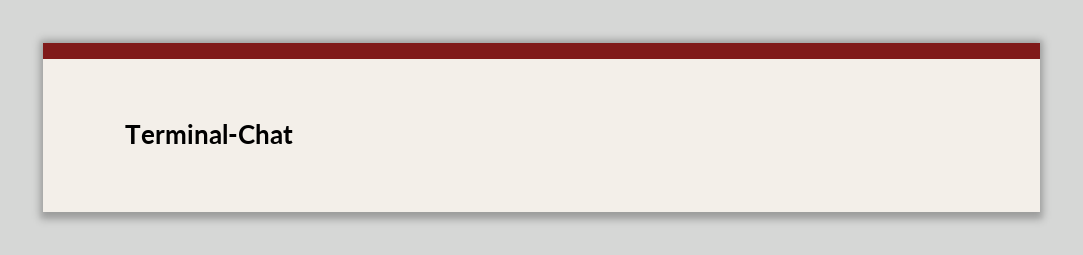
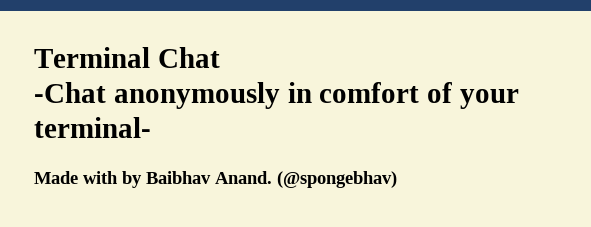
- Terminal-Chat
+ Terminal Chat
+ -Chat anonymously in comfort of your terminal-
+ Made with by Baibhav Anand. (@spongebhav)

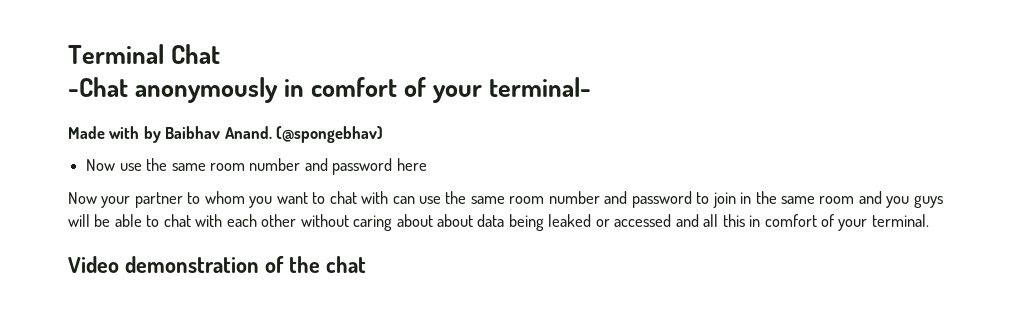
+ Now use the same room number and password here
+ Now your partner to whom you want to chat with can use the same room number and password to join in the same room and you guys will be able to chat with each other without caring about about data being leaked or accessed and all this in comfort of your terminal.
+ Video demonstration of the chat

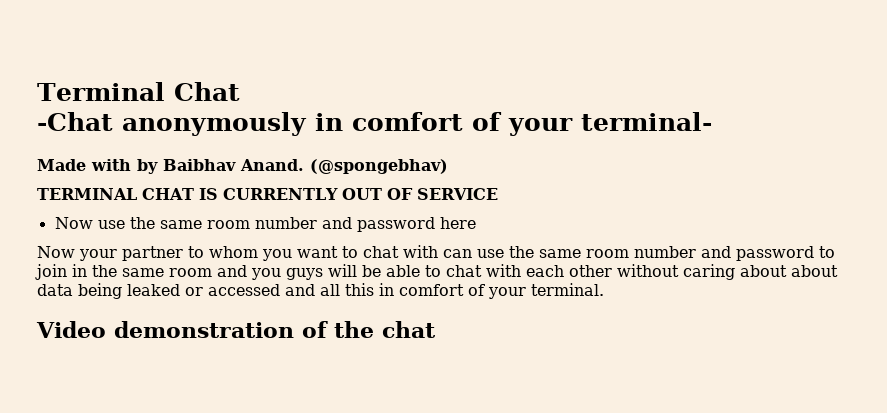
+ TERMINAL CHAT IS CURRENTLY OUT OF SERVICE

